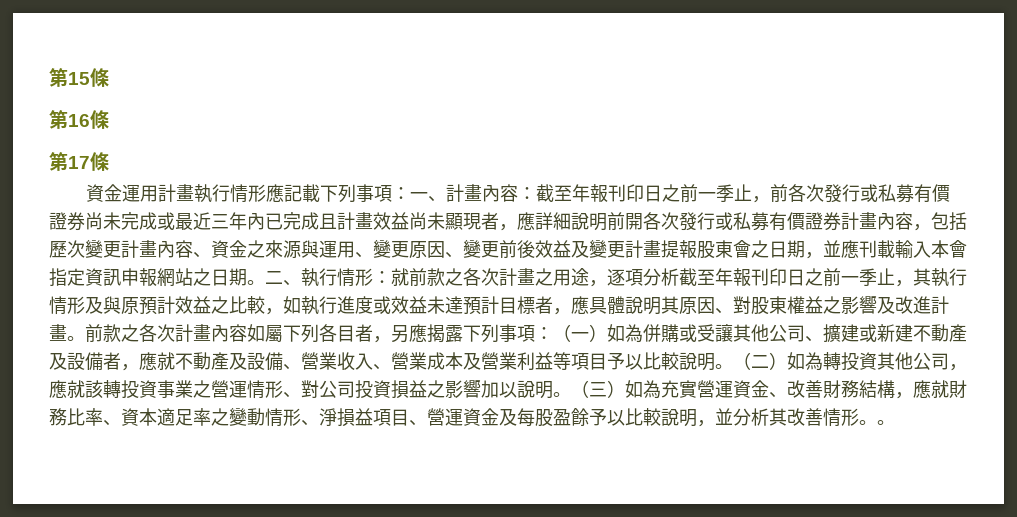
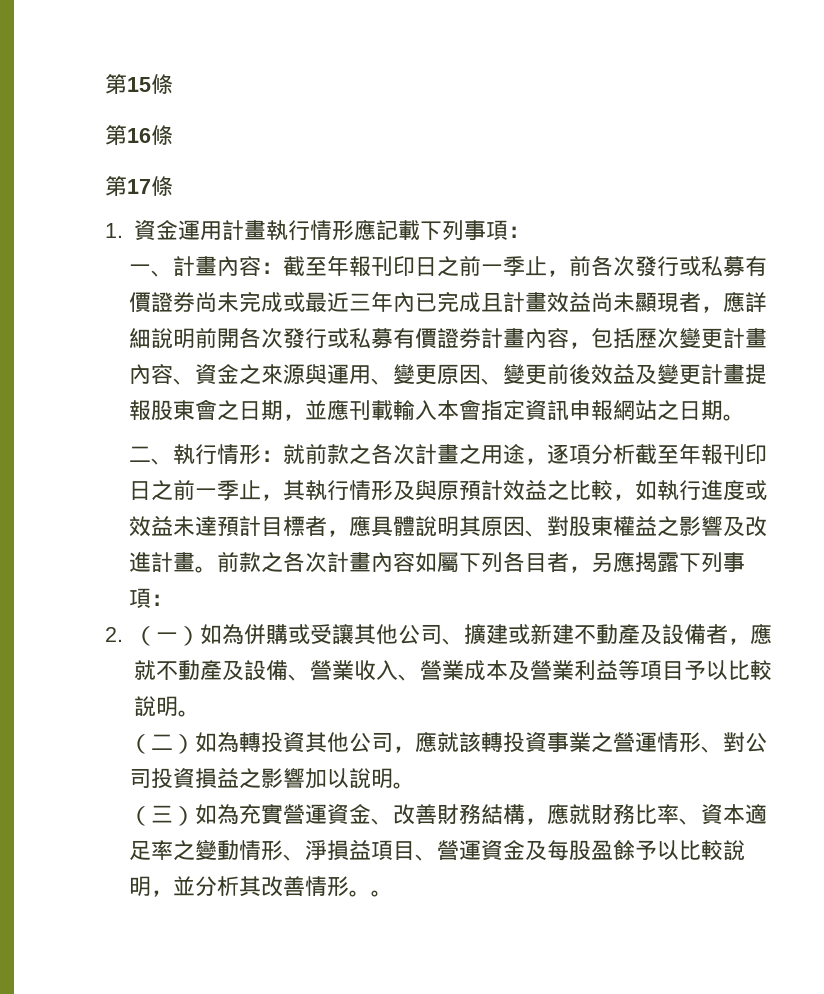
- 資金運用計畫執行情形應記載下列事項：一、計畫內容：
+ 1.資金運用計畫執行情形應記載下列事項：
+ 一、計畫內容：
- 截至年報刊印日之前一季止，前各次發行或私募有價證券尚未完成或最近三年內已完成且計畫效益尚未顯現者，應詳細說明前開各次發行或私募有價證券計畫內容，包括歷次變更計畫內容、資金之來源與運用、變更原因、變更前後效益及變更計畫提報股東會之日期，並應刊載輸入本會指定資訊申報網站之日期。二、執行情形：
+ 截至年報刊印日之前一季止，前各次發行或私募有價證券尚未完成或最近三年內已完成且計畫效益尚未顯現者，應詳細說明前開各次發行或私募有價證券計畫內容，包括歷次變更計畫內容、資金之來源與運用、變更原因、變更前後效益及變更計畫提報股東會之日期，並應刊載輸入本會指定資訊申報網站之日期。
+ 二、執行情形：
- 前款之各次計畫內容如屬下列各目者，另應揭露下列事項：（一）如為併購或受讓其他公司、擴建或新建不動產及設備者，應就不動產及設備、營業收入、營業成本及營業利益等項目予以比較說明。（二）如為轉投資其他公司，應就該轉投資事業之營運情形、對公司投資損益之影響加以說明。（三）如為充實營運資金、改善財務結構，應就財務比率、資本適足率之變動情形、淨損益項目、營運資金及每股盈餘予以比較說明，並分析其改善情形。
+ 前款之各次計畫內容如屬下列各目者，另應揭露下列事項：
+ 2.（一）如為併購或受讓其他公司、擴建或新建不動產及設備者，應就不動產及設備、營業收入、營業成本及營業利益等項目予以比較說明。
+ （二）如為轉投資其他公司，應就該轉投資事業之營運情形、對公司投資損益之影響加以說明。
+ （三）如為充實營運資金、改善財務結構，應就財務比率、資本適足率之變動情形、淨損益項目、營運資金及每股盈餘予以比較說明，並分析其改善情形。

